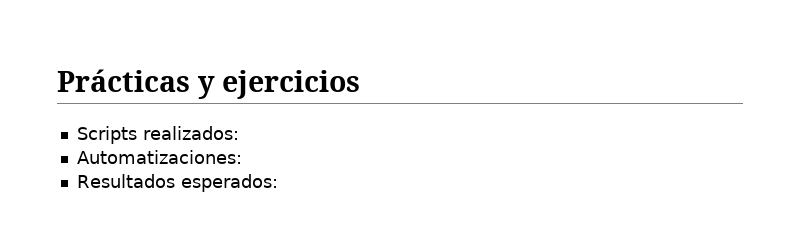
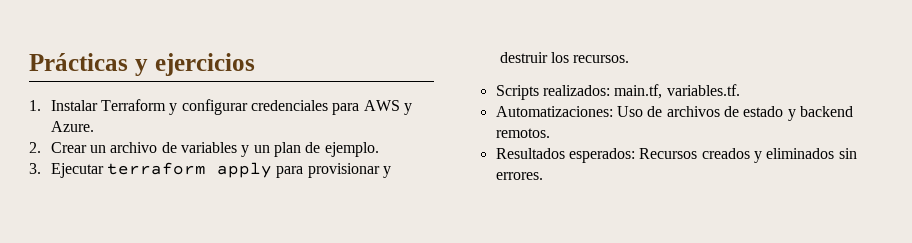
+ 1. Instalar Terraform y configurar credenciales para AWS y Azure.
+ 2. Crear un archivo de variables y un plan de ejemplo.
+ 3. Ejecutar terraform apply para provisionar y destruir los recursos.
- Scripts realizados:
+ Scripts realizados: main.tf, variables.tf.
- Automatizaciones:
- Resultados esperados:
+ Automatizaciones: Uso de archivos de estado y backend remotos.
+ Resultados esperados: Recursos creados y eliminados sin errores.

